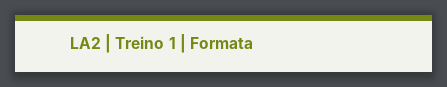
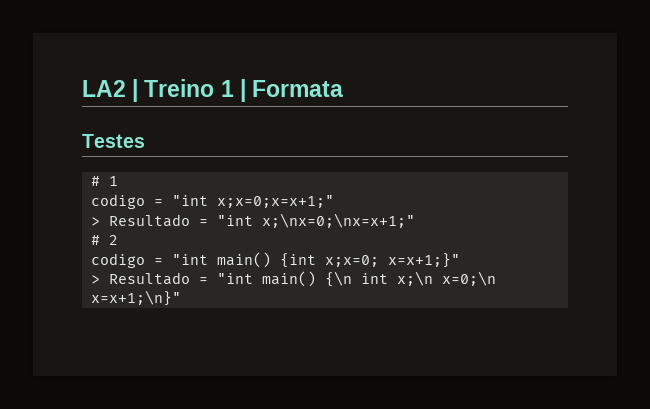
+ Testes
+ # 1
+ codigo = "int x;x=0;x=x+1;"
+ > Resultado = "int x;\nx=0;\nx=x+1;"
+ # 2
+ codigo = "int main() {int x;x=0; x=x+1;}"
+ > Resultado = "int main() {\n int x;\n x=0;\n x=x+1;\n}"

